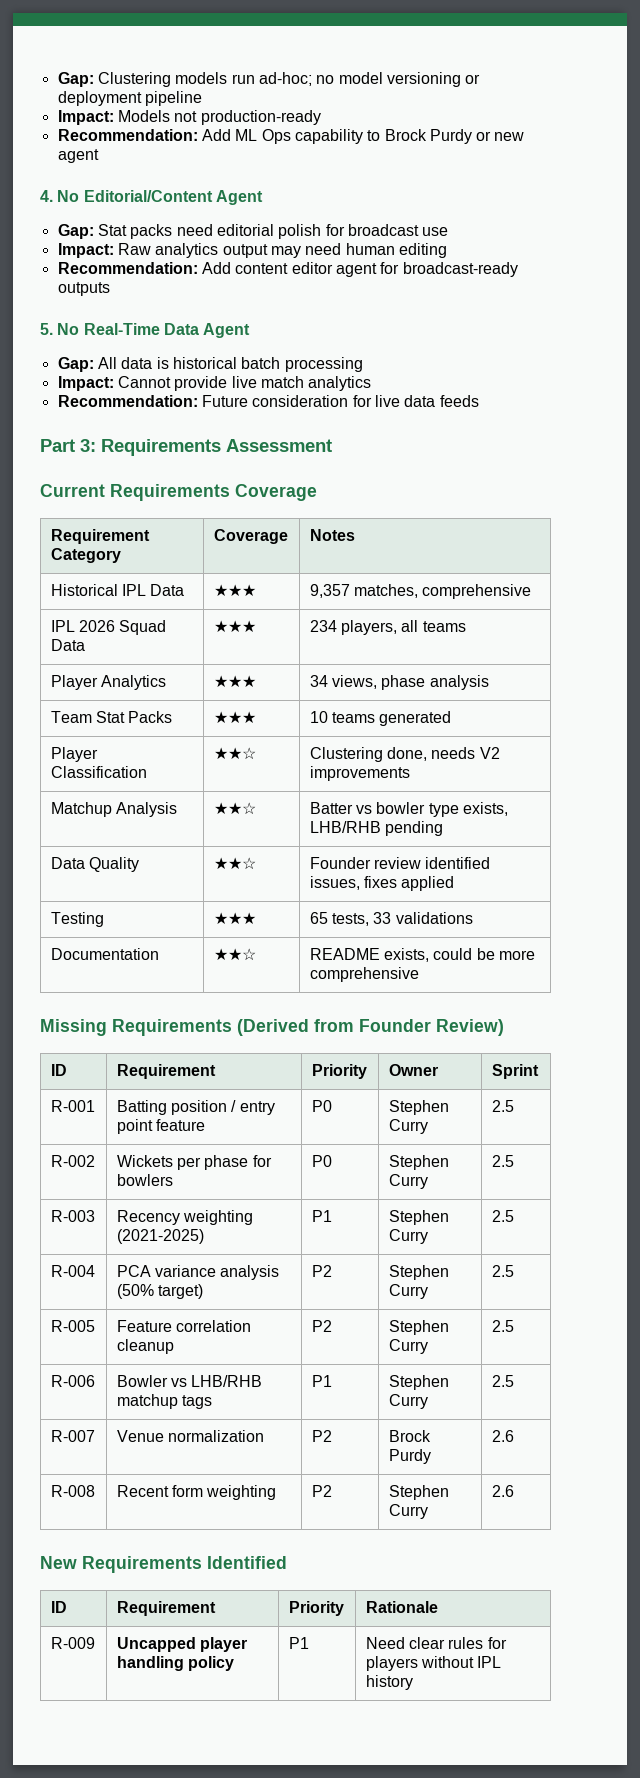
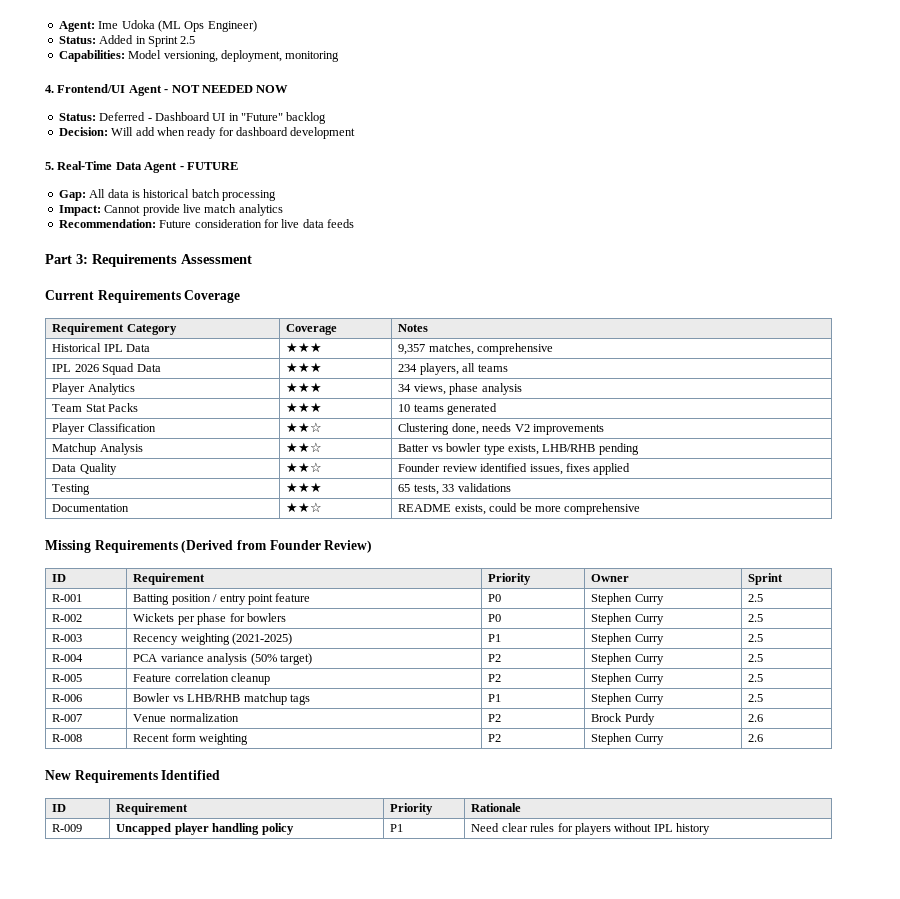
- Gap: Clustering models run ad-hoc; no model versioning or deployment pipeline
- Impact: Models not production-ready
- Recommendation: Add ML Ops capability to Brock Purdy or new agent
+ Agent: Ime Udoka (ML Ops Engineer)
+ Status: Added in Sprint 2.5
+ Capabilities: Model versioning, deployment, monitoring
- 4. No Editorial/Content Agent
- Gap: Stat packs need editorial polish for broadcast use
- Impact: Raw analytics output may need human editing
- Recommendation: Add content editor agent for broadcast-ready outputs
+ 4. Frontend/UI Agent - NOT NEEDED NOW
+ Status: Deferred - Dashboard UI in "Future" backlog
+ Decision: Will add when ready for dashboard development
- 5. No Real-Time Data Agent
+ 5. Real-Time Data Agent - FUTURE

